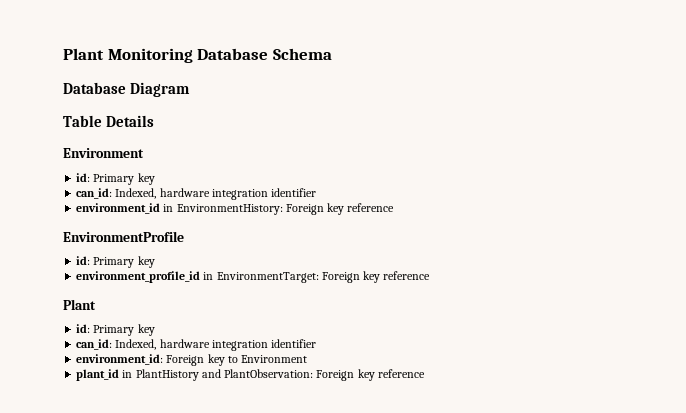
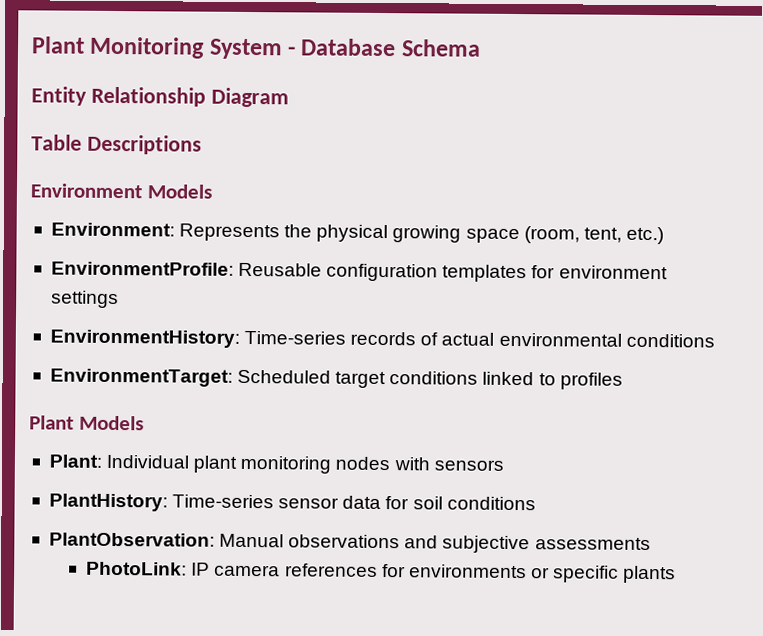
- Plant Monitoring Database Schema
+ Plant Monitoring System - Database Schema
- Database Diagram
+ Entity Relationship Diagram
- Table Details
- Environment
- id: Primary key
- can_id: Indexed, hardware integration identifier
- environment_id in EnvironmentHistory: Foreign key reference
- EnvironmentProfile
- id: Primary key
- environment_profile_id in EnvironmentTarget: Foreign key reference
- Plant
- id: Primary key
- can_id: Indexed, hardware integration identifier
- environment_id: Foreign key to Environment
- plant_id in PlantHistory and PlantObservation: Foreign key reference
+ Table Descriptions
+ Environment Models
+ Environment: Represents the physical growing space (room, tent, etc.)
+ EnvironmentProfile: Reusable configuration templates for environment settings
+ EnvironmentHistory: Time-series records of actual environmental conditions
+ EnvironmentTarget: Scheduled target conditions linked to profiles
+ Plant Models
+ Plant: Individual plant monitoring nodes with sensors
+ PlantHistory: Time-series sensor data for soil conditions
+ PlantObservation: Manual observations and subjective assessments
+ PhotoLink: IP camera references for environments or specific plants

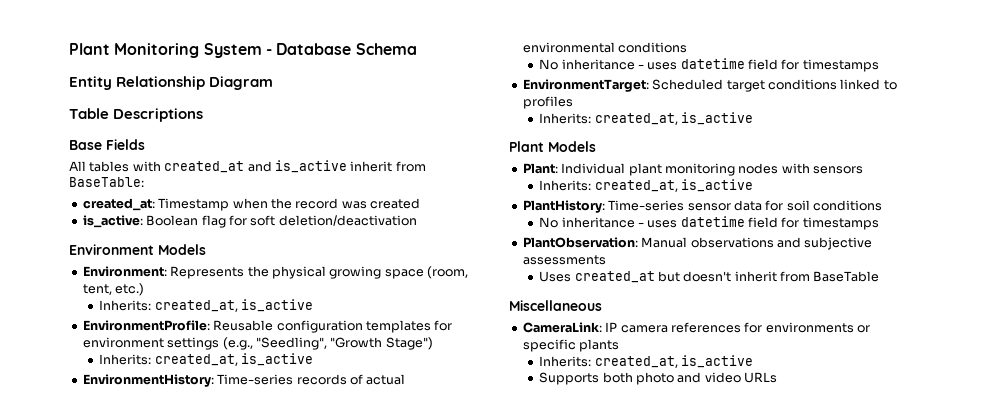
+ Base Fields
+ All tables with created_at and is_active inherit from BaseTable:
+ created_at: Timestamp when the record was created
+ is_active: Boolean flag for soft deletion/deactivation
  Environment: Represents the physical growing space (room, tent, etc.)
+ Inherits: created_at, is_active
- EnvironmentProfile: Reusable configuration templates for environment settings
+ EnvironmentProfile: Reusable configuration templates for environment settings (e.g., "Seedling", "Growth Stage")
+ Inherits: created_at, is_active
  EnvironmentHistory: Time-series records of actual environmental conditions
+ No inheritance - uses datetime field for timestamps
  EnvironmentTarget: Scheduled target conditions linked to profiles
+ Inherits: created_at, is_active
  Plant: Individual plant monitoring nodes with sensors
+ Inherits: created_at, is_active
  PlantHistory: Time-series sensor data for soil conditions
+ No inheritance - uses datetime field for timestamps
- PhotoLink: IP camera references for environments or specific plants
+ Uses created_at but doesn't inherit from BaseTable
+ Miscellaneous
+ CameraLink: IP camera references for environments or specific plants
+ Inherits: created_at, is_active
+ Supports both photo and video URLs

